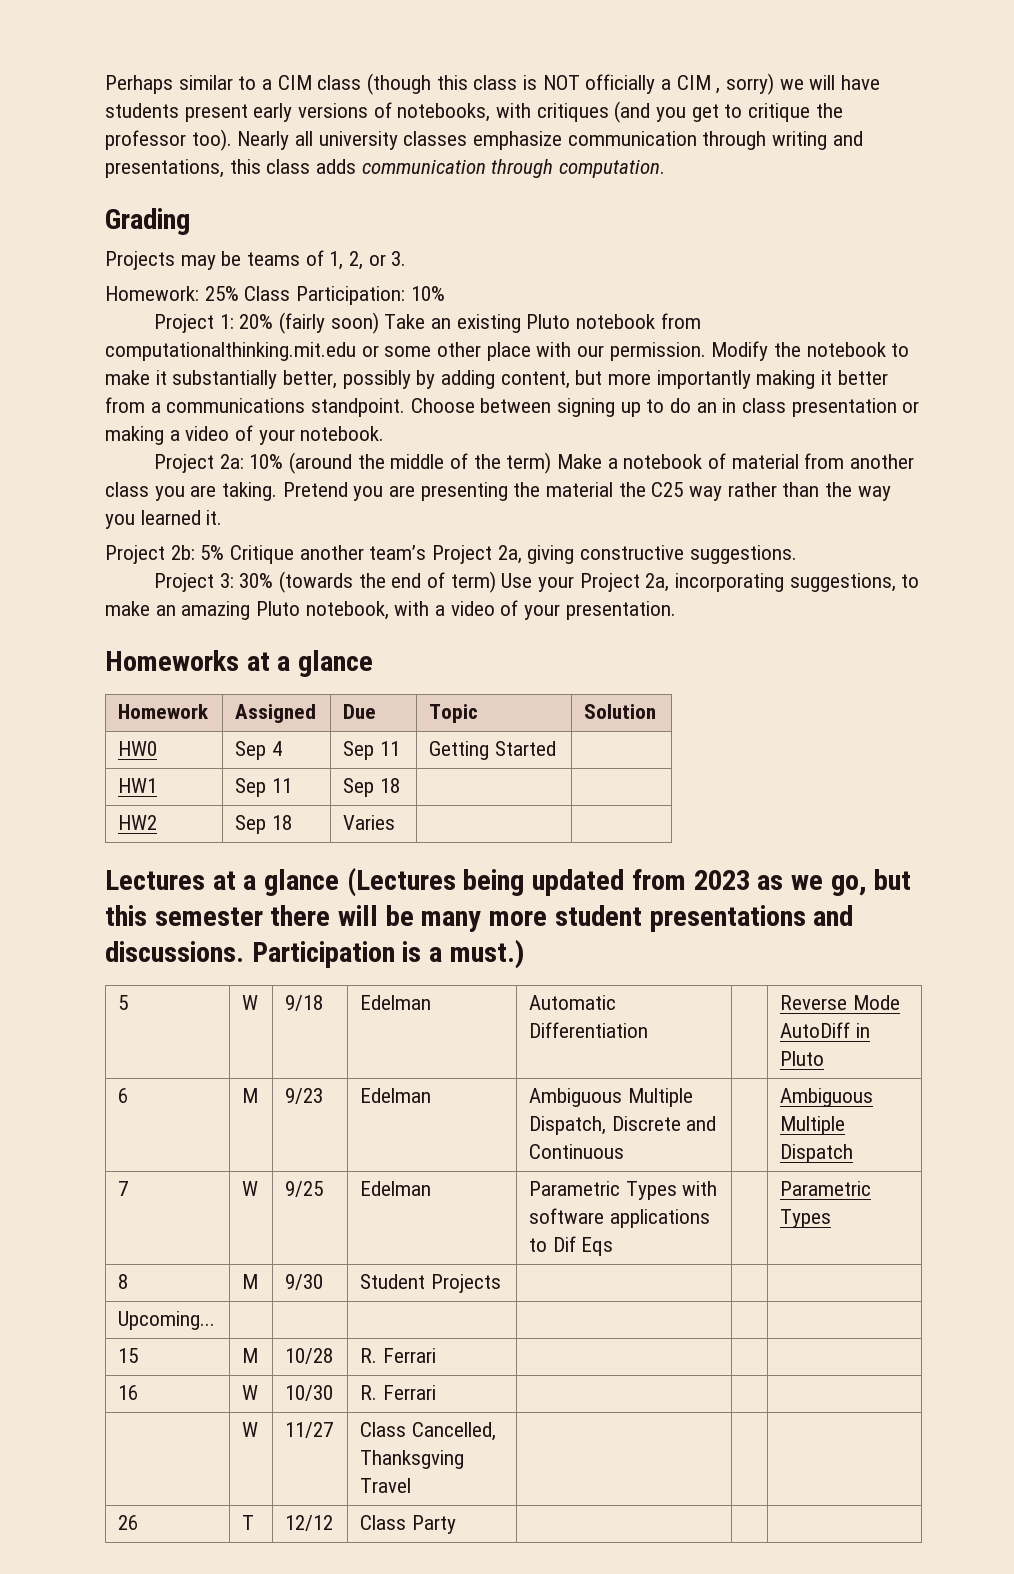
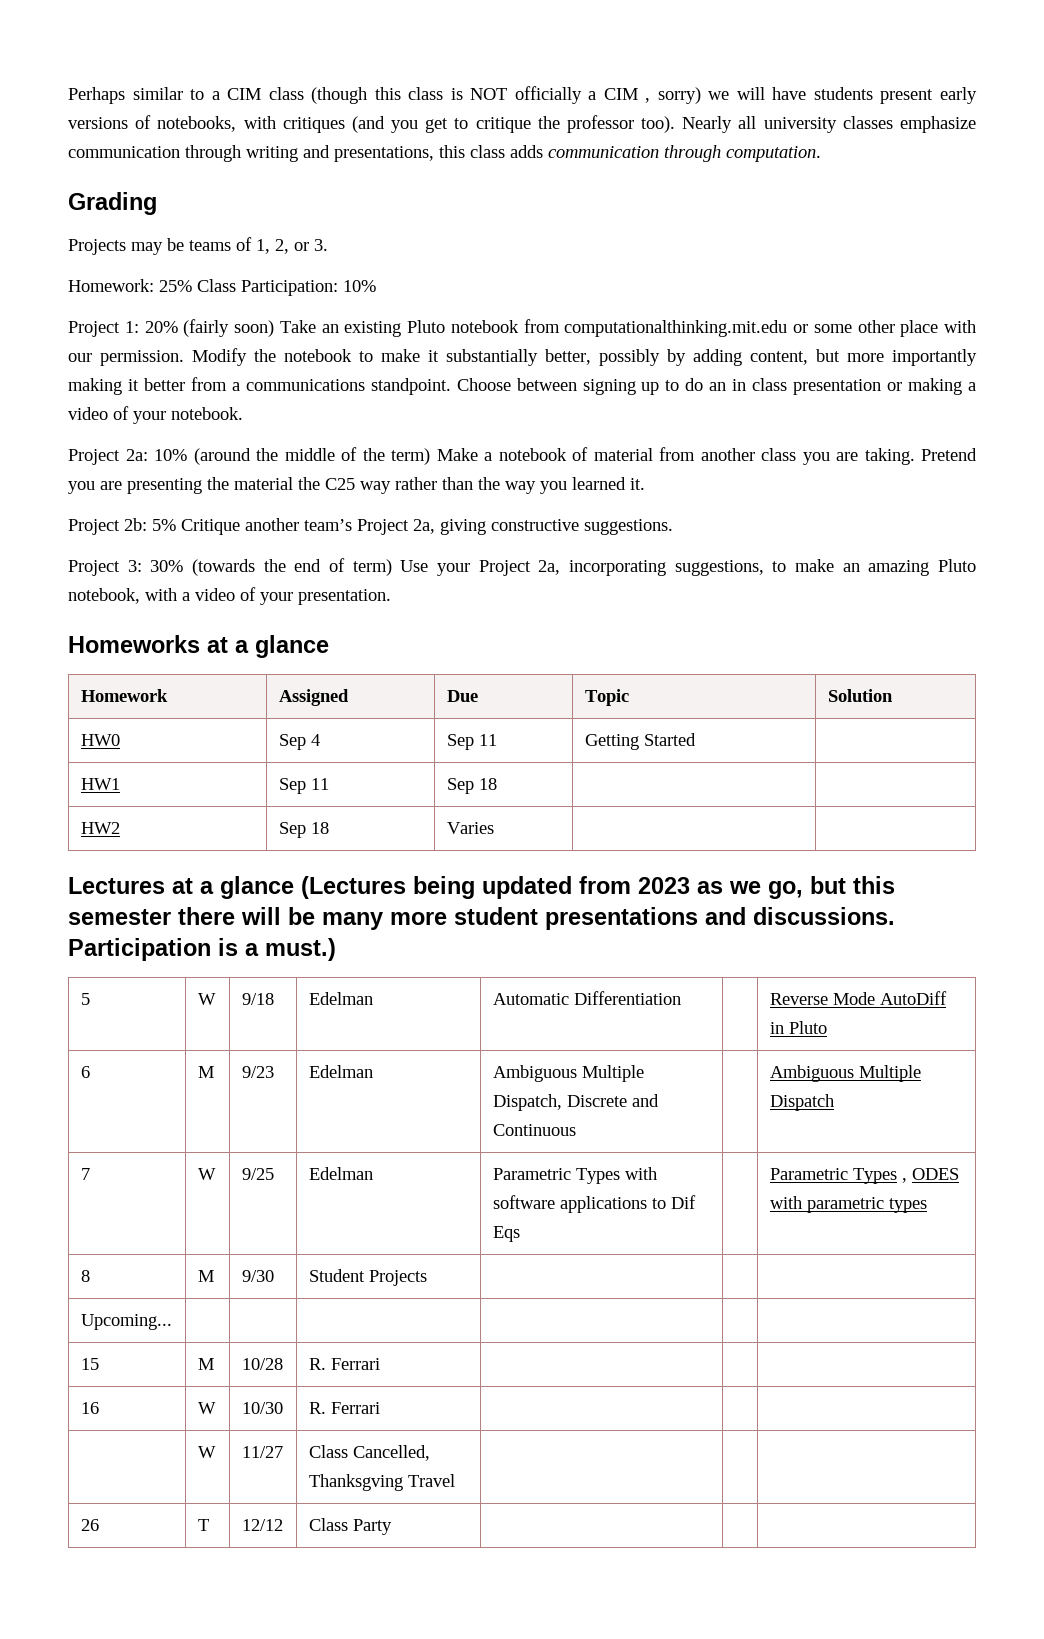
- 7 | W | 9/25 | Edelman | Parametric Types with software applications to Dif Eqs | | Parametric Types
+ 7 | W | 9/25 | Edelman | Parametric Types with software applications to Dif Eqs | | Parametric Types , ODES with parametric types

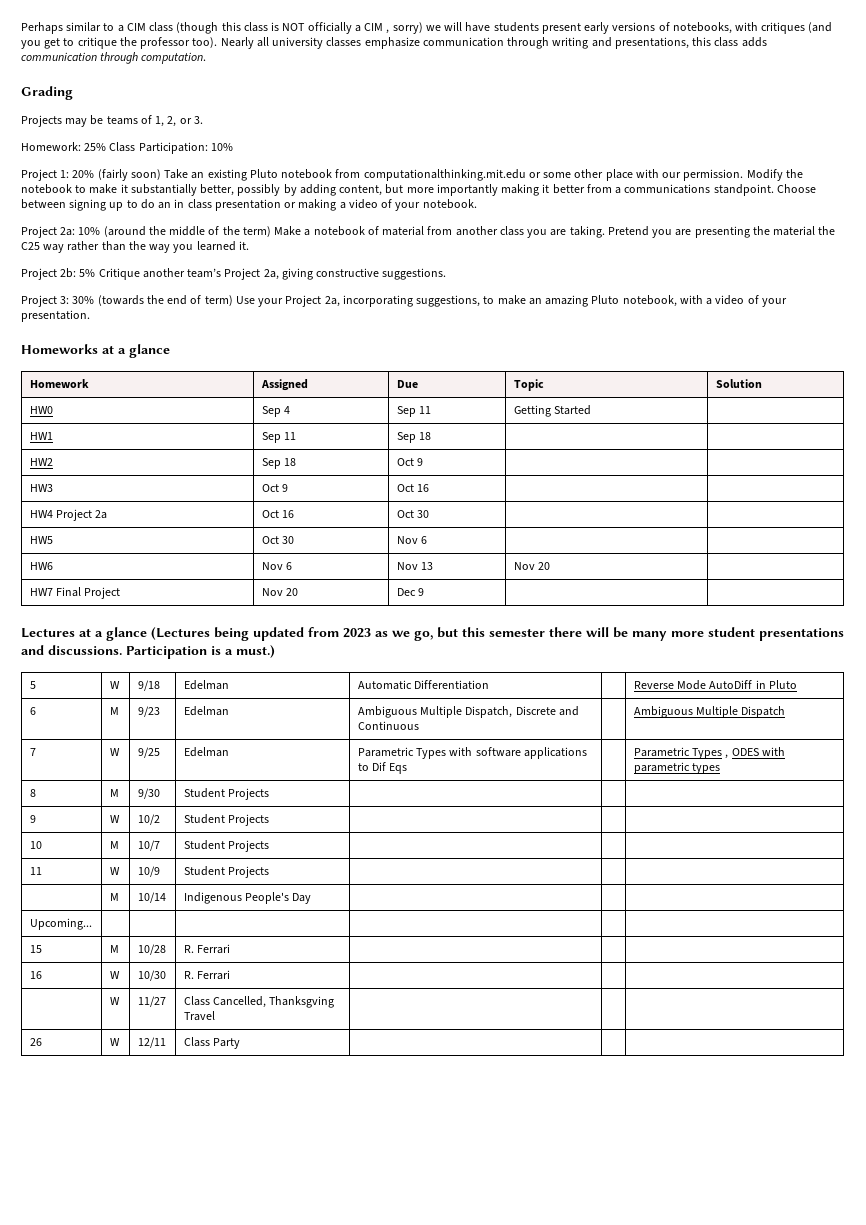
- HW2 | Sep 18 | Varies | |
+ HW2 | Sep 18 | Oct 9 | |
+ HW3 | Oct 9 | Oct 16 | |
+ HW4 Project 2a | Oct 16 | Oct 30 | |
+ HW5 | Oct 30 | Nov 6 | |
+ HW6 | Nov 6 | Nov 13 | Nov 20 |
+ HW7 Final Project | Nov 20 | Dec 9 | |
+ 9 | W | 10/2 | Student Projects | | |
+ 10 | M | 10/7 | Student Projects | | |
+ 11 | W | 10/9 | Student Projects | | |
+ | M | 10/14 | Indigenous People's Day | | |
- 26 | T | 12/12 | Class Party | | |
+ 26 | W | 12/11 | Class Party | | |

